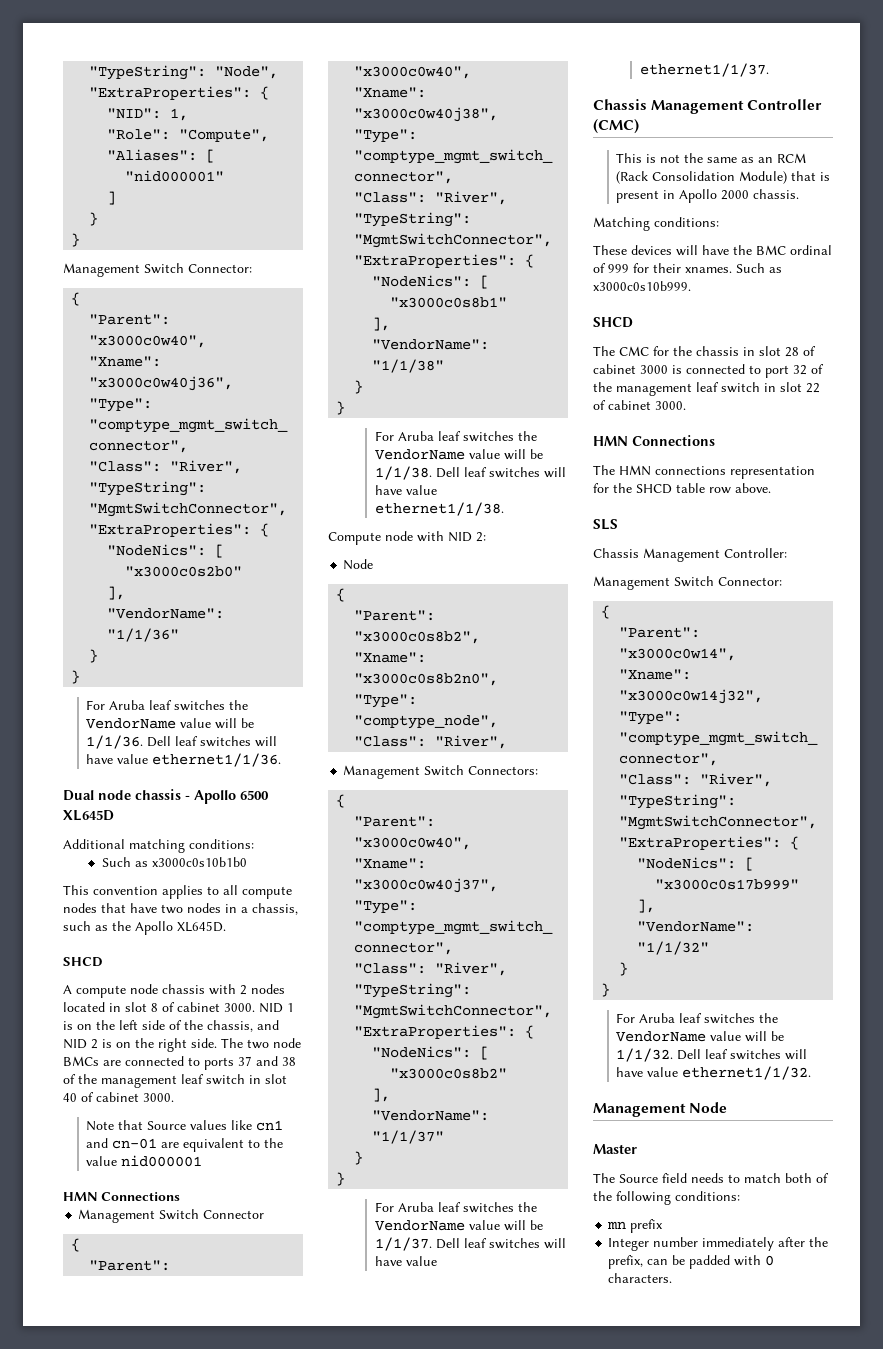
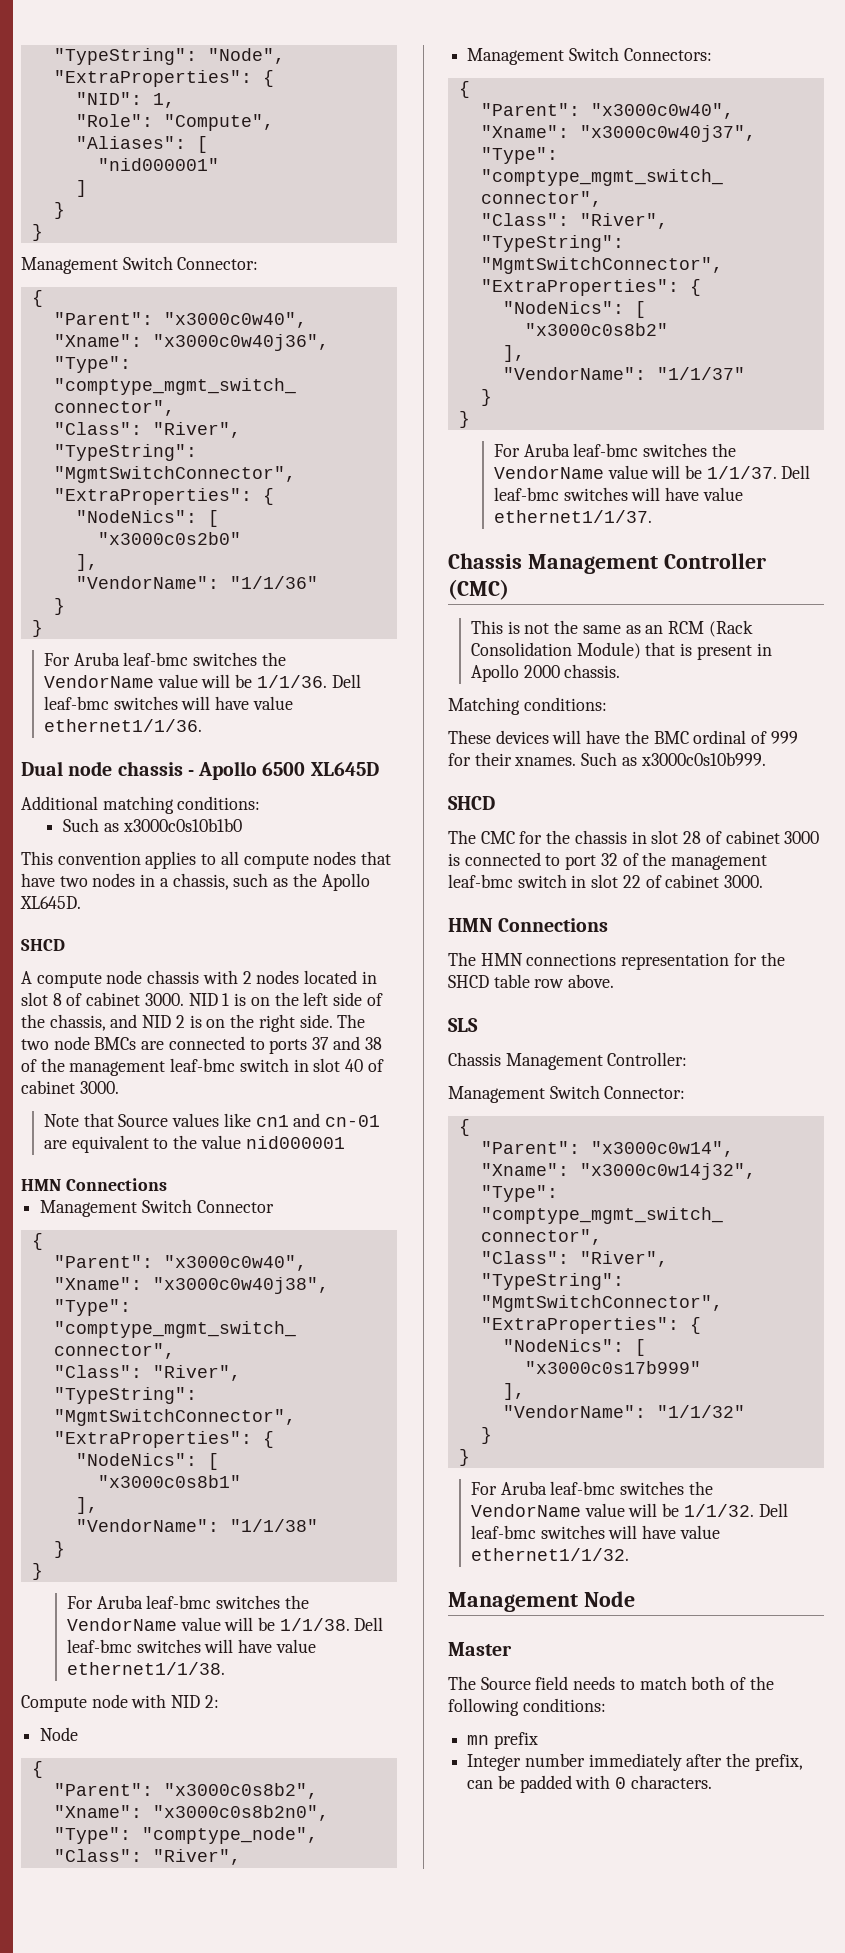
- For Aruba leaf switches the VendorName value will be 1/1/36.
+ For Aruba leaf-bmc switches the VendorName value will be 1/1/36.
- Dell leaf switches will have value ethernet1/1/36.
+ Dell leaf-bmc switches will have value ethernet1/1/36.
- The two node BMCs are connected to ports 37 and 38 of the management leaf switch in slot 40 of cabinet 3000.
+ The two node BMCs are connected to ports 37 and 38 of the management leaf-bmc switch in slot 40 of cabinet 3000.
- For Aruba leaf switches the VendorName value will be 1/1/38.
+ For Aruba leaf-bmc switches the VendorName value will be 1/1/38.
- Dell leaf switches will have value ethernet1/1/38.
+ Dell leaf-bmc switches will have value ethernet1/1/38.
- For Aruba leaf switches the VendorName value will be 1/1/37.
+ For Aruba leaf-bmc switches the VendorName value will be 1/1/37.
- Dell leaf switches will have value ethernet1/1/37.
+ Dell leaf-bmc switches will have value ethernet1/1/37.
- The CMC for the chassis in slot 28 of cabinet 3000 is connected to port 32 of the management leaf switch in slot 22 of cabinet 3000.
+ The CMC for the chassis in slot 28 of cabinet 3000 is connected to port 32 of the management leaf-bmc switch in slot 22 of cabinet 3000.
- For Aruba leaf switches the VendorName value will be 1/1/32.
+ For Aruba leaf-bmc switches the VendorName value will be 1/1/32.
- Dell leaf switches will have value ethernet1/1/32.
+ Dell leaf-bmc switches will have value ethernet1/1/32.

